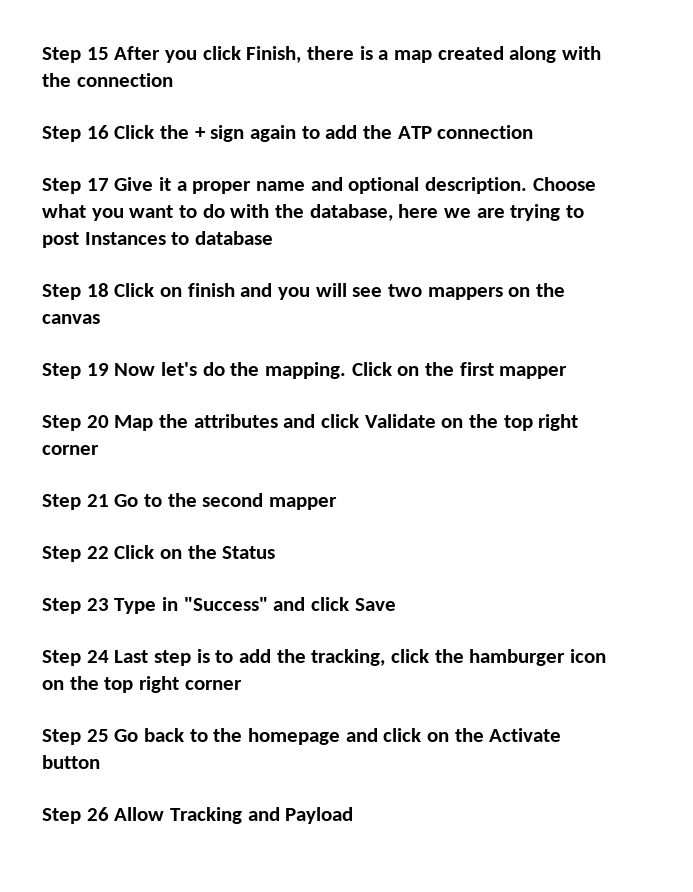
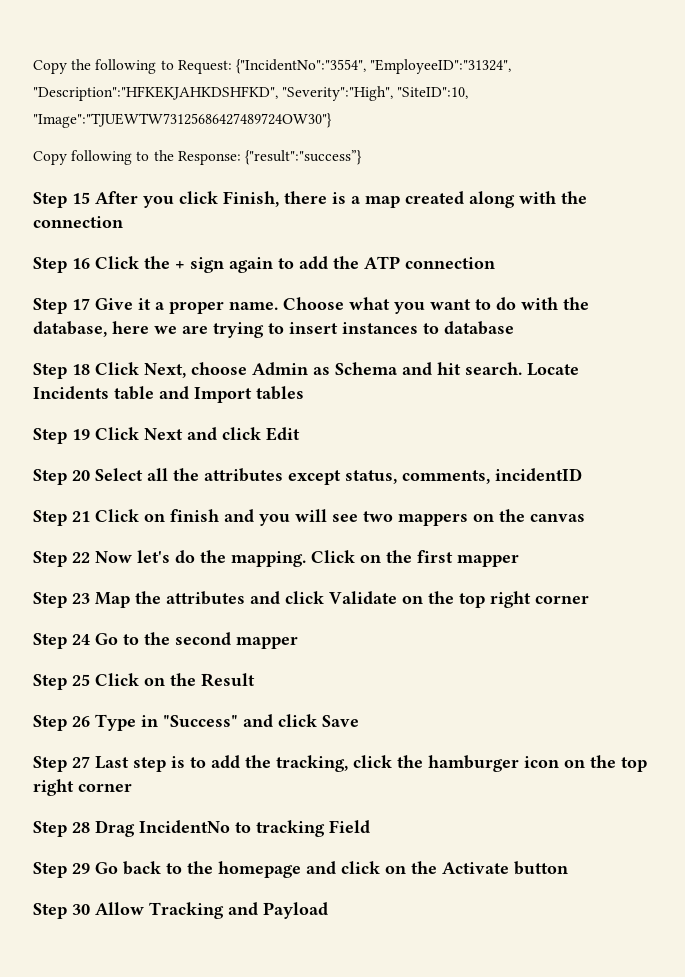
+ Copy the following to Request: {"IncidentNo":"3554", "EmployeeID":"31324", "Description":"HFKEKJAHKDSHFKD", "Severity":"High", "SiteID":10, "Image":"TJUEWTW73125686427489724OW30"}
+ Copy following to the Response: {"result":"success”}
- Step 17 Give it a proper name and optional description.
+ Step 17 Give it a proper name.
- Choose what you want to do with the database, here we are trying to post Instances to database
+ Choose what you want to do with the database, here we are trying to insert instances to database
- Step 18 Click on finish and you will see two mappers on the canvas
+ Step 18 Click Next, choose Admin as Schema and hit search. Locate Incidents table and Import tables
+ Step 19 Click Next and click Edit
+ Step 20 Select all the attributes except status, comments, incidentID
+ Step 21 Click on finish and you will see two mappers on the canvas
- Step 19 Now let's do the mapping.
+ Step 22 Now let's do the mapping.
- Step 20 Map the attributes and click Validate on the top right corner
+ Step 23 Map the attributes and click Validate on the top right corner
- Step 21 Go to the second mapper
+ Step 24 Go to the second mapper
- Step 22 Click on the Status
- Step 23 Type in "Success" and click Save
+ Step 25 Click on the Result
+ Step 26 Type in "Success" and click Save
- Step 24 Last step is to add the tracking, click the hamburger icon on the top right corner
+ Step 27 Last step is to add the tracking, click the hamburger icon on the top right corner
- Step 25 Go back to the homepage and click on the Activate button
+ Step 28 Drag IncidentNo to tracking Field
+ Step 29 Go back to the homepage and click on the Activate button
- Step 26 Allow Tracking and Payload
+ Step 30 Allow Tracking and Payload

